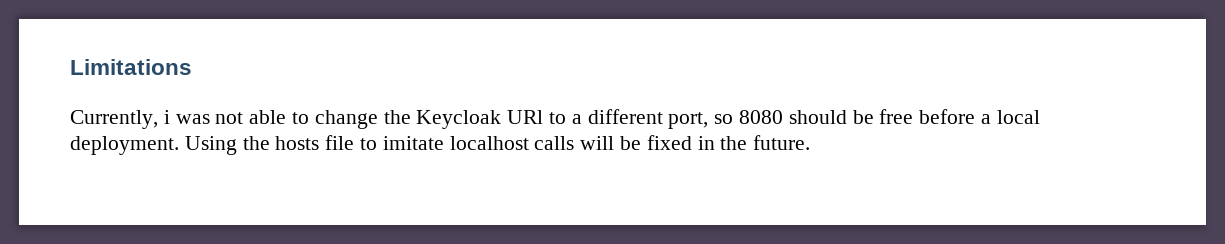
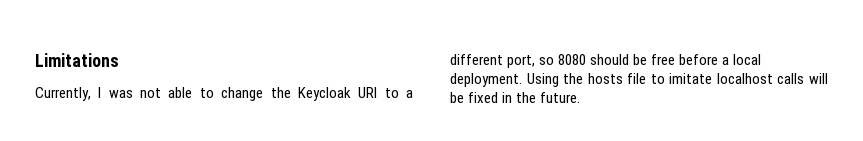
- Currently, i was not able to change the Keycloak URl to a different port, so 8080 should be free before a local deployment.
+ Currently, I was not able to change the Keycloak URl to a different port, so 8080 should be free before a local deployment.

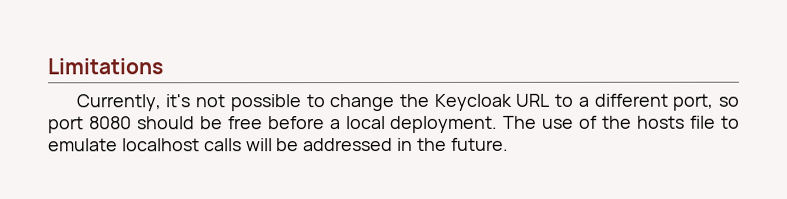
- Currently, I was not able to change the Keycloak URl to a different port, so 8080 should be free before a local deployment.
+ Currently, it's not possible to change the Keycloak URL to a different port, so port 8080 should be free before a local deployment.
- Using the hosts file to imitate localhost calls will be fixed in the future.
+ The use of the hosts file to emulate localhost calls will be addressed in the future.

